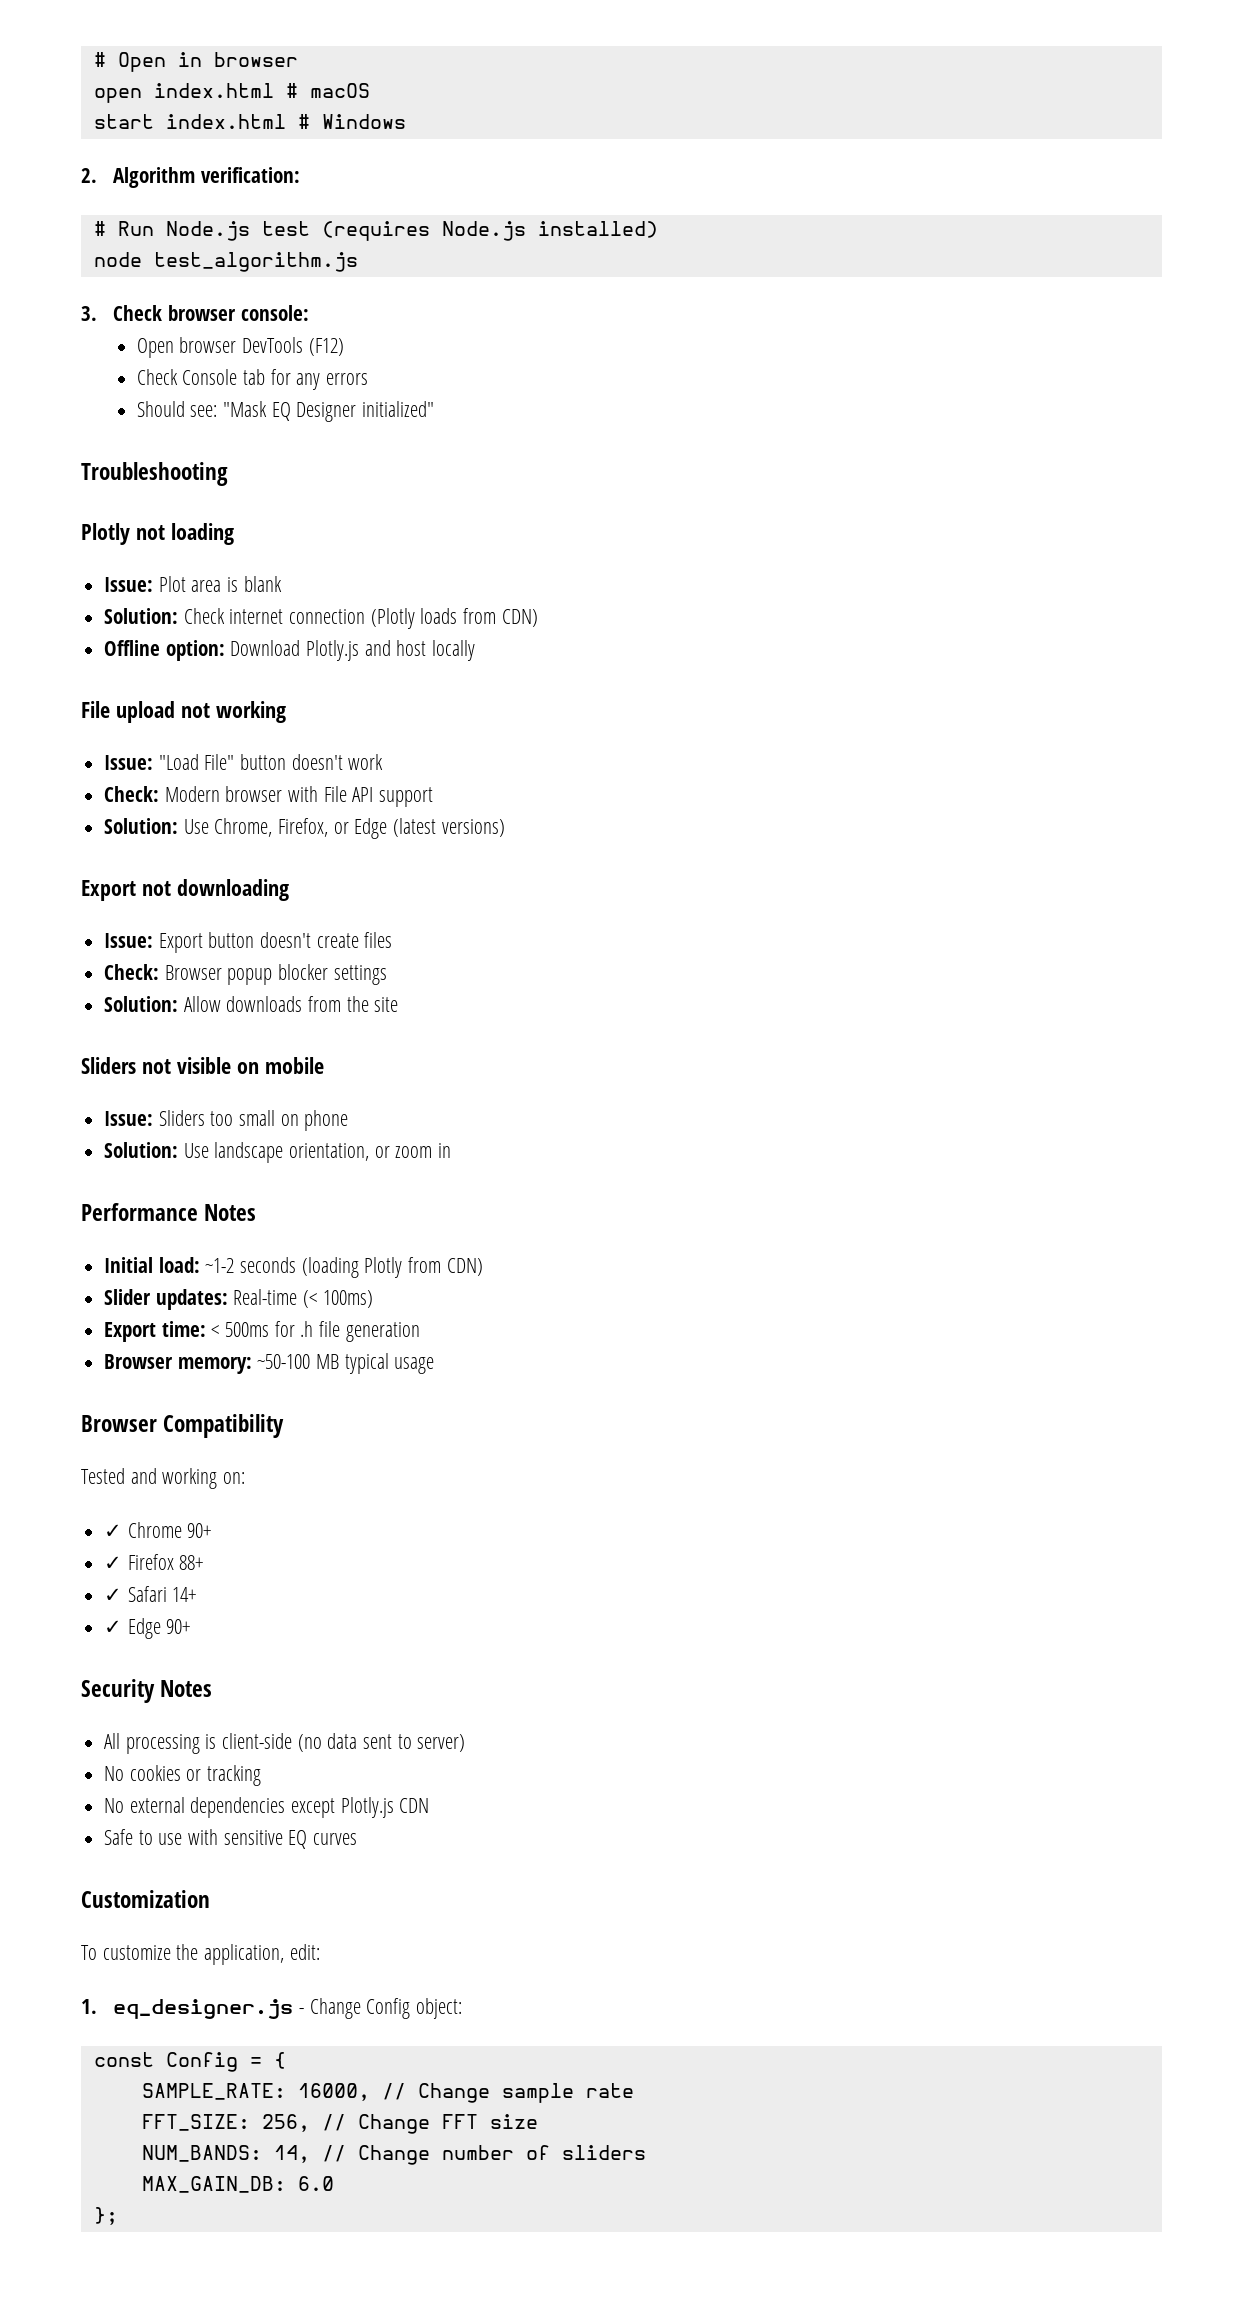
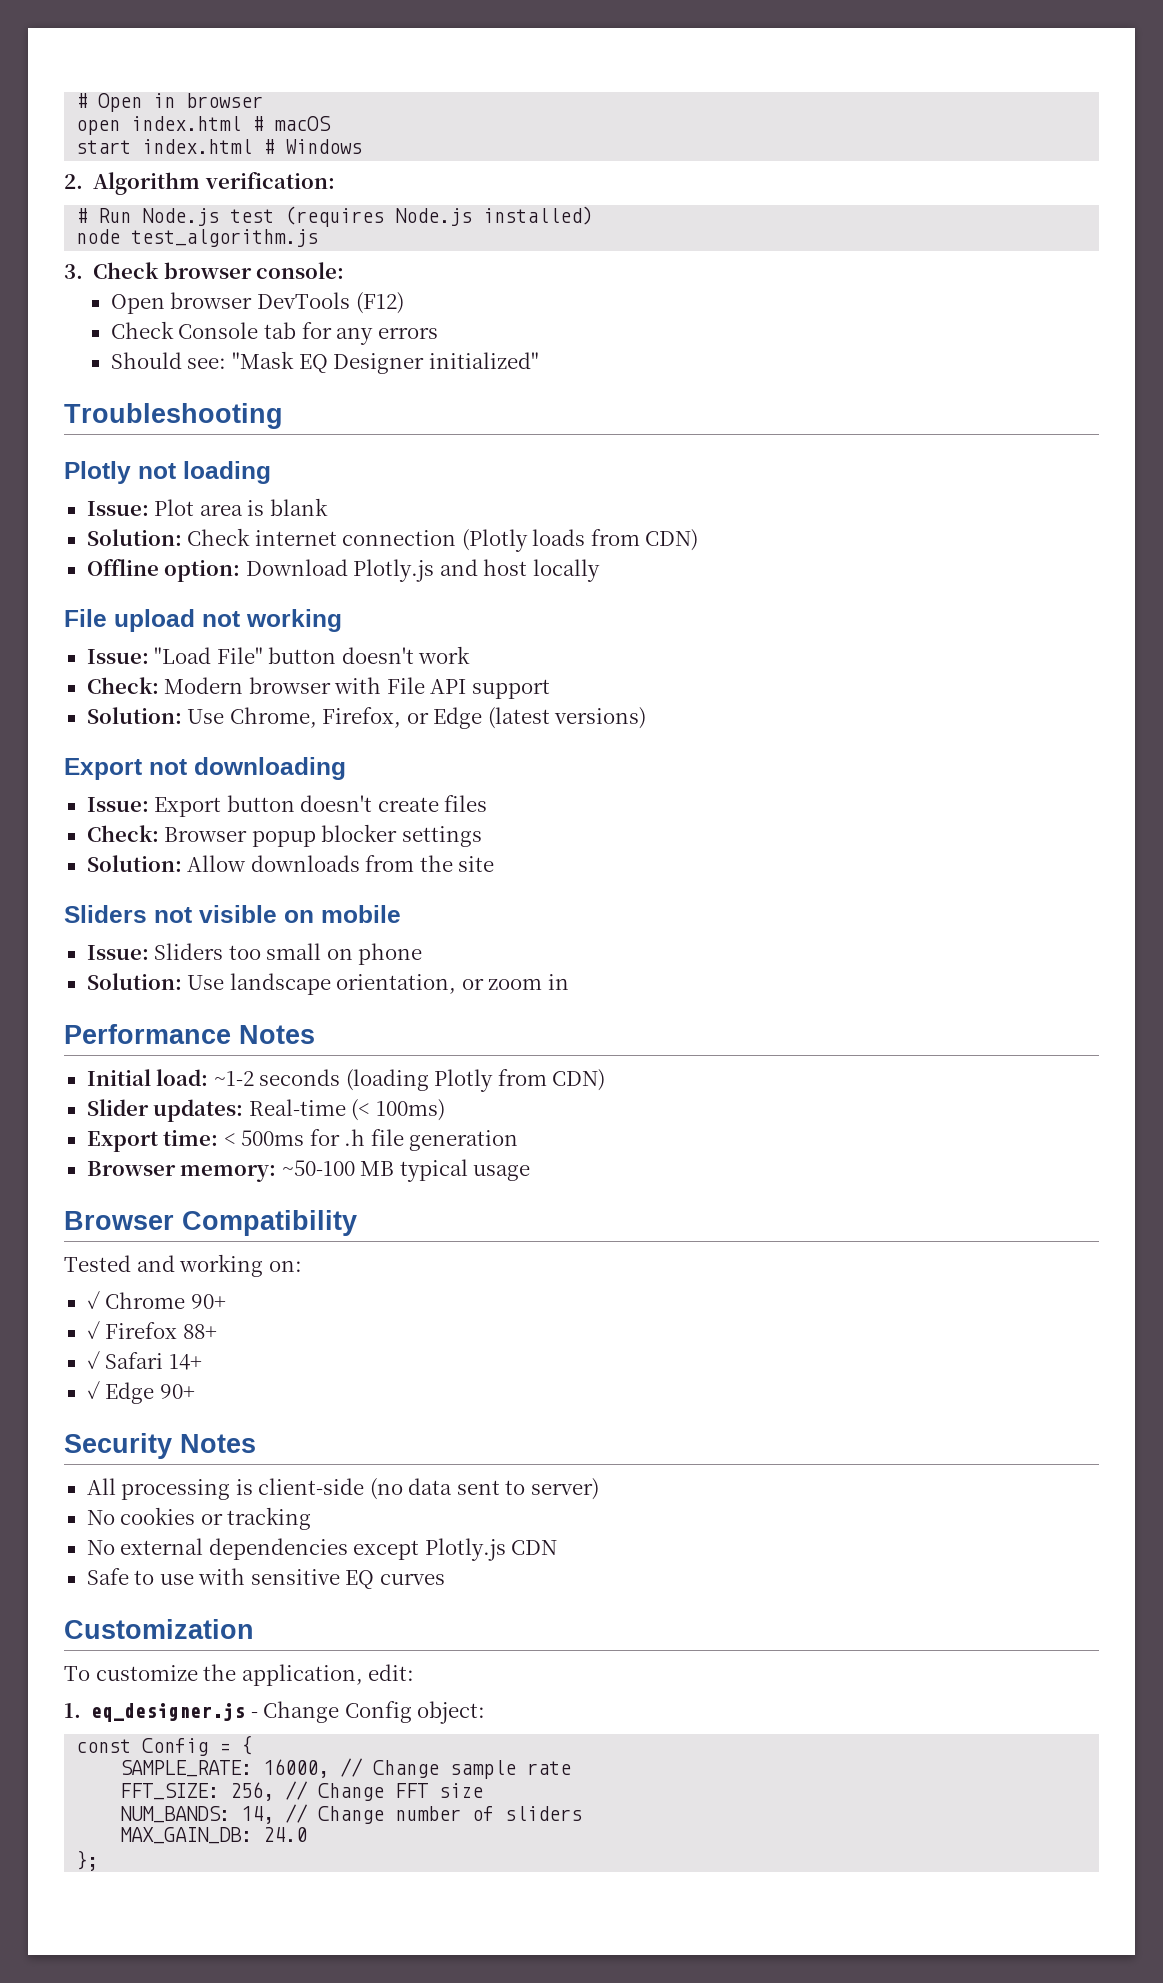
- MAX_GAIN_DB: 6.0
+ MAX_GAIN_DB: 24.0

